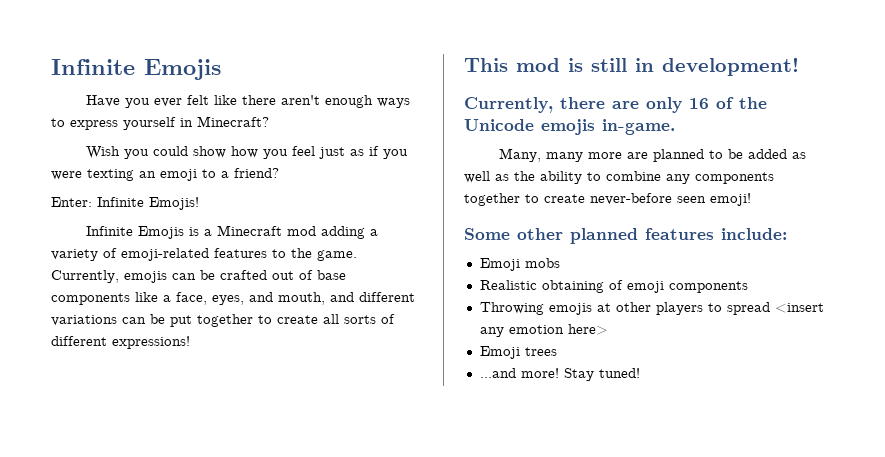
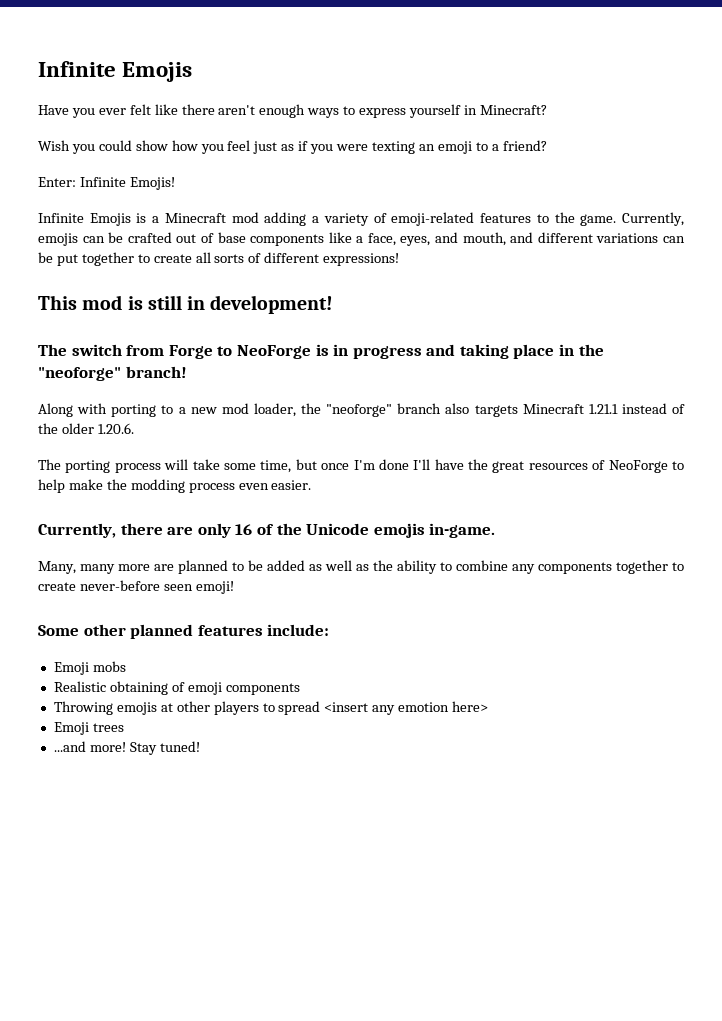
+ The switch from Forge to NeoForge is in progress and taking place in the "neoforge" branch!
+ Along with porting to a new mod loader, the "neoforge" branch also targets Minecraft 1.21.1 instead of the older 1.20.6.
+ The porting process will take some time, but once I'm done I'll have the great resources of NeoForge to help make the modding process even easier.

